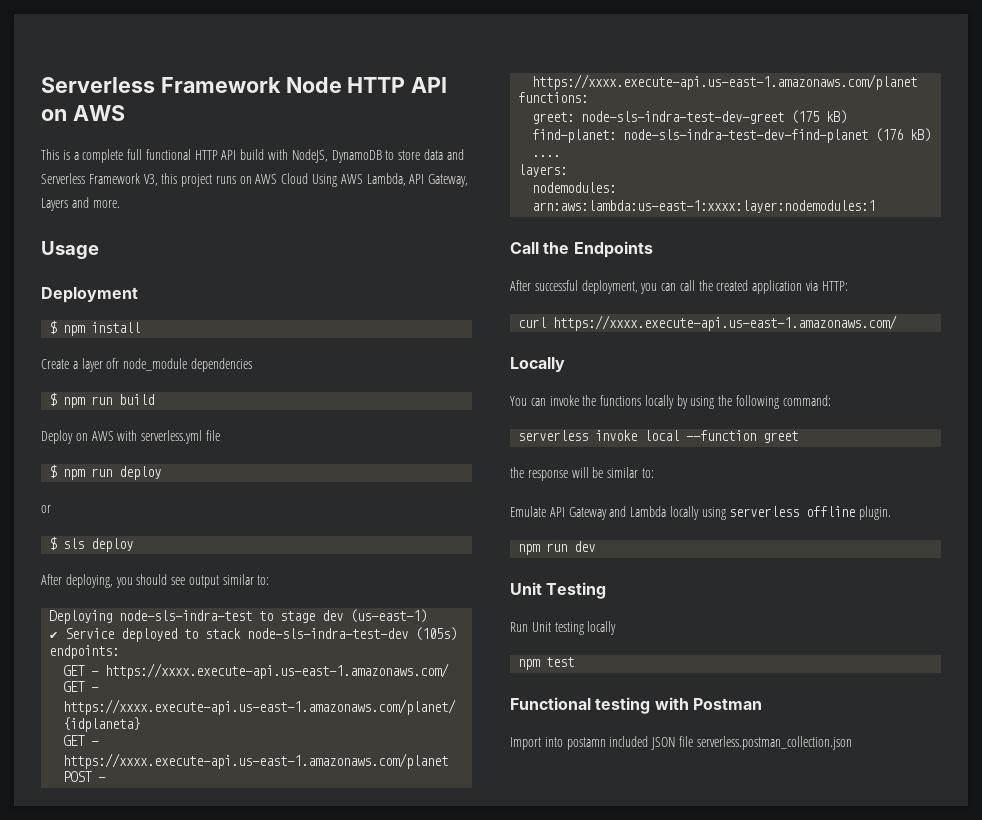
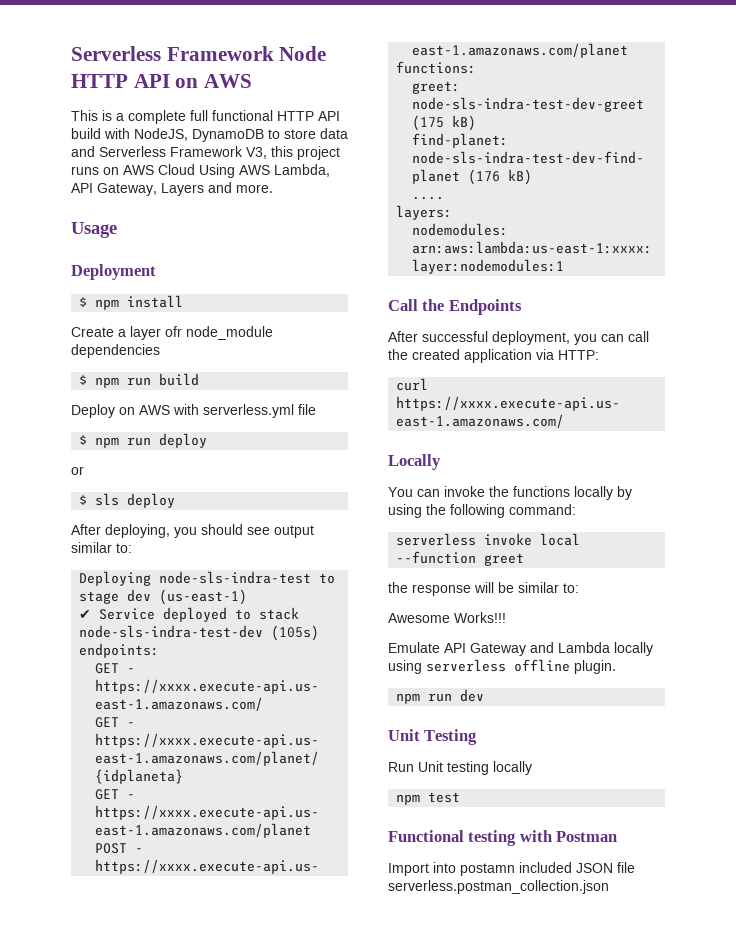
+ Awesome Works!!!

